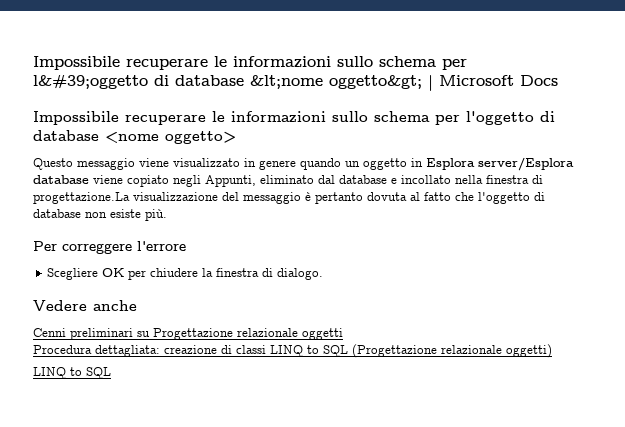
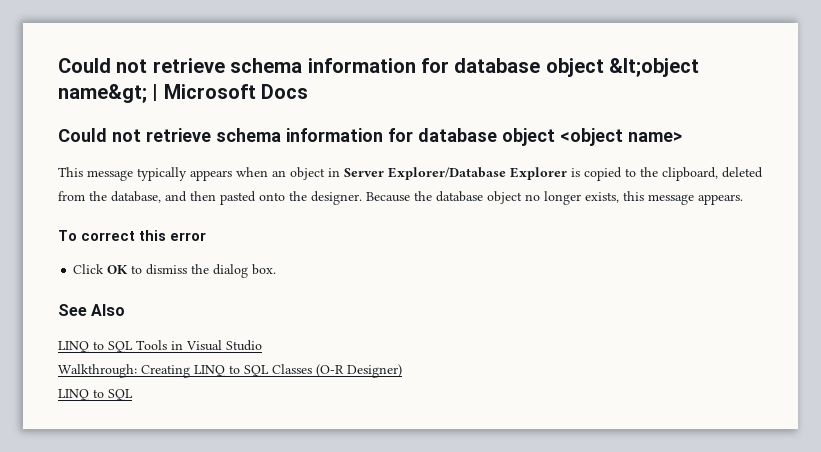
- Impossibile recuperare le informazioni sullo schema per l&#39;oggetto di database &lt;nome oggetto&gt; | Microsoft Docs
- Impossibile recuperare le informazioni sullo schema per l'oggetto di database <nome oggetto>
- Questo messaggio viene visualizzato in genere quando un oggetto in Esplora server/Esplora database viene copiato negli Appunti, eliminato dal database e incollato nella finestra di progettazione.La visualizzazione del messaggio è pertanto dovuta al fatto che l'oggetto di database non esiste più.
- Per correggere l'errore
- Scegliere OK per chiudere la finestra di dialogo.
- Vedere anche
- Cenni preliminari su Progettazione relazionale oggetti
- Procedura dettagliata: creazione di classi LINQ to SQL (Progettazione relazionale oggetti)
+ Could not retrieve schema information for database object &lt;object name&gt; | Microsoft Docs
+ Could not retrieve schema information for database object <object name>
+ This message typically appears when an object in Server Explorer/Database Explorer is copied to the clipboard, deleted from the database, and then pasted onto the designer. Because the database object no longer exists, this message appears.
+ To correct this error
+ Click OK to dismiss the dialog box.
+ See Also
+ LINQ to SQL Tools in Visual Studio
+ Walkthrough: Creating LINQ to SQL Classes (O-R Designer)

